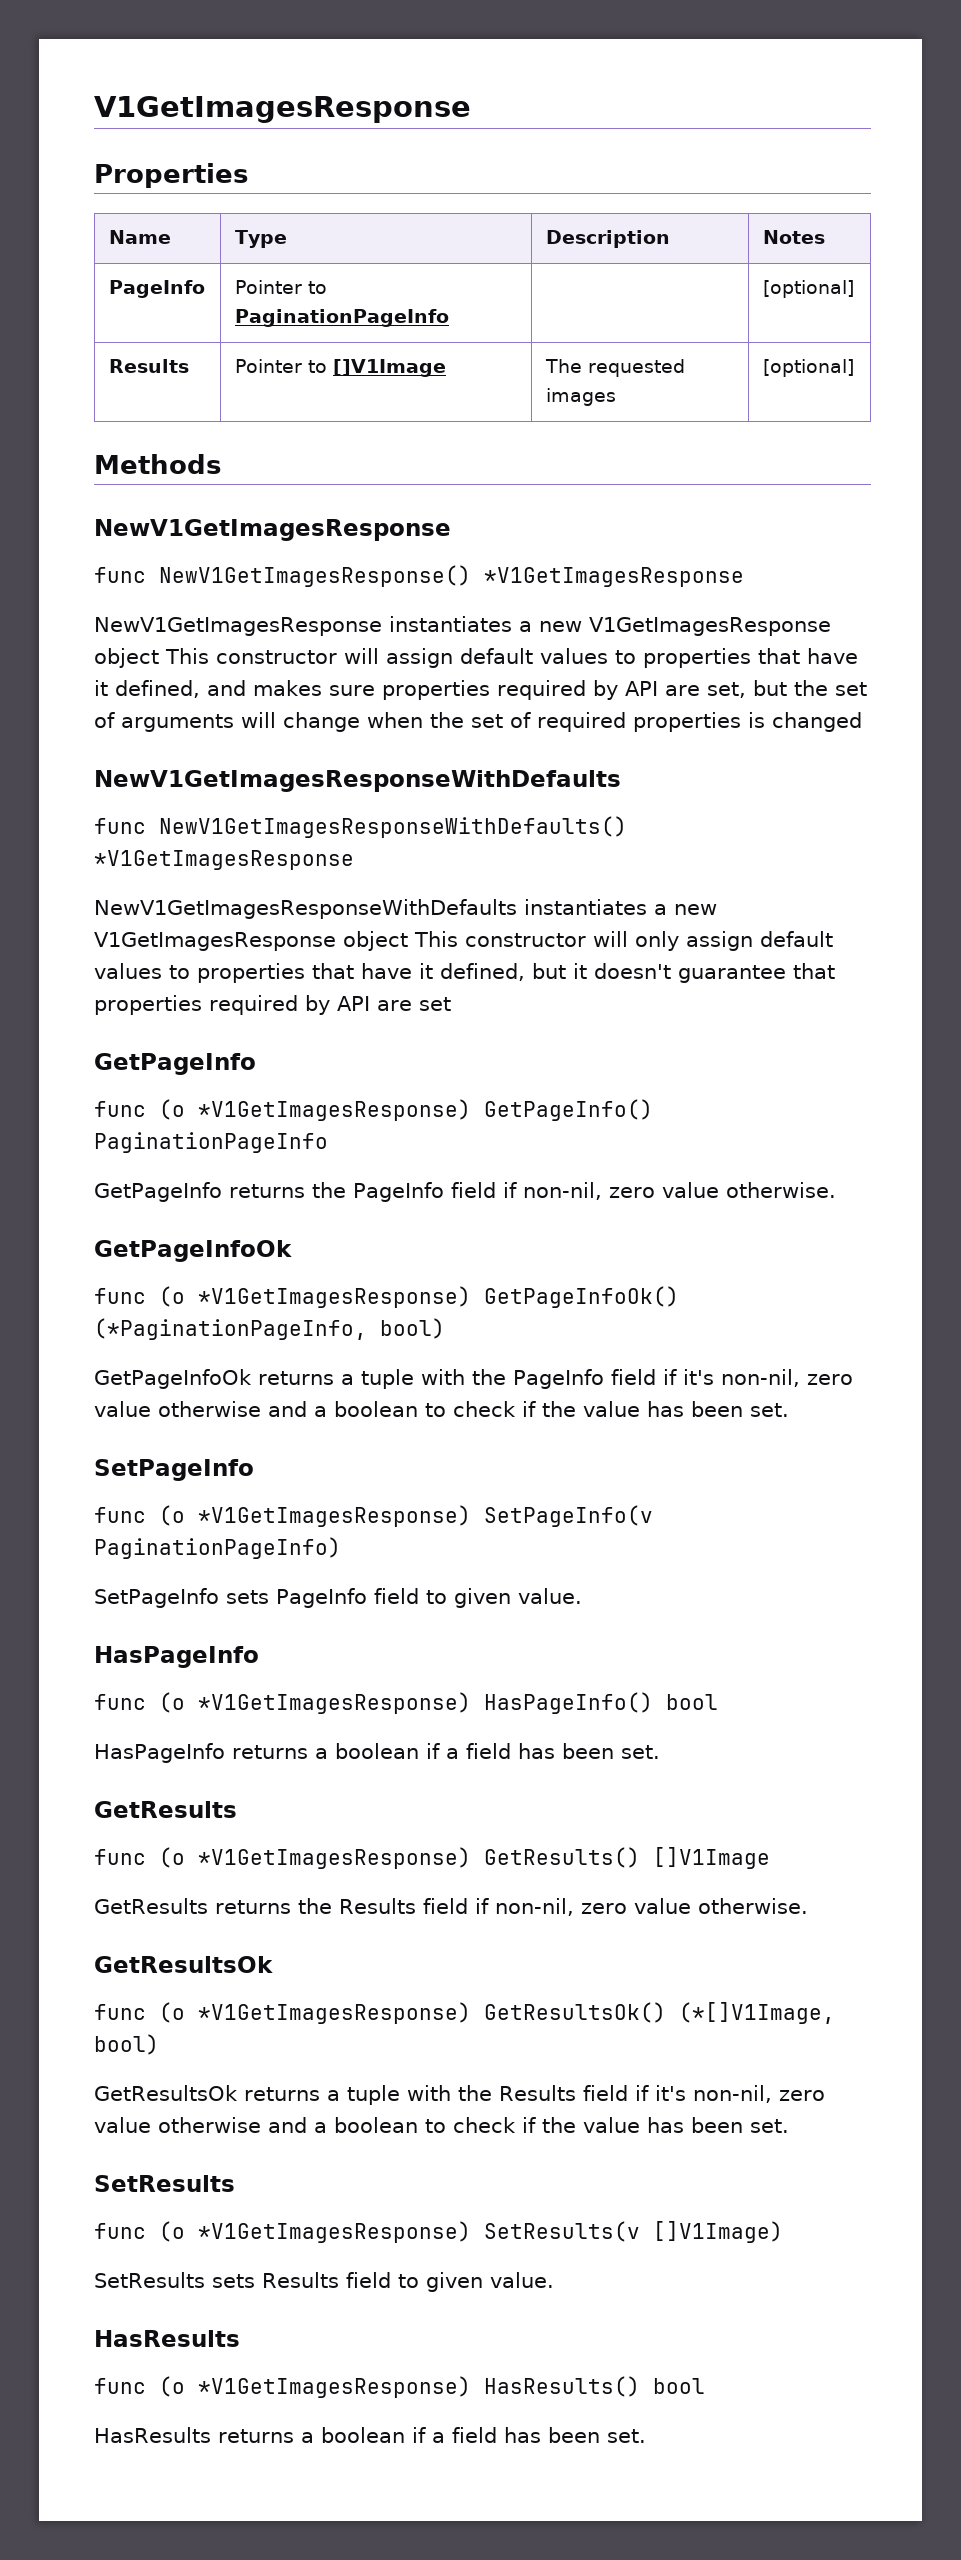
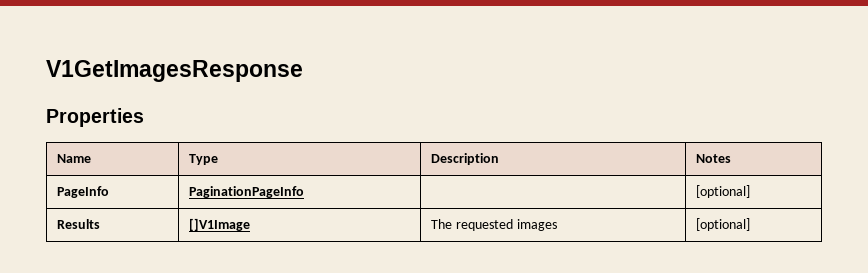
- PageInfo | Pointer to PaginationPageInfo | | [optional]
+ PageInfo | PaginationPageInfo | | [optional]
- Results | Pointer to []V1Image | The requested images | [optional]
+ Results | []V1Image | The requested images | [optional]
- Methods
- NewV1GetImagesResponse
- func NewV1GetImagesResponse() *V1GetImagesResponse
- NewV1GetImagesResponse instantiates a new V1GetImagesResponse object This constructor will assign default values to properties that have it defined, and makes sure properties required by API are set, but the set of arguments will change when the set of required properties is changed
- NewV1GetImagesResponseWithDefaults
- func NewV1GetImagesResponseWithDefaults() *V1GetImagesResponse
- NewV1GetImagesResponseWithDefaults instantiates a new V1GetImagesResponse object This constructor will only assign default values to properties that have it defined, but it doesn't guarantee that properties required by API are set
- GetPageInfo
- func (o *V1GetImagesResponse) GetPageInfo() PaginationPageInfo
- GetPageInfo returns the PageInfo field if non-nil, zero value otherwise.
- GetPageInfoOk
- func (o *V1GetImagesResponse) GetPageInfoOk() (*PaginationPageInfo, bool)
- GetPageInfoOk returns a tuple with the PageInfo field if it's non-nil, zero value otherwise and a boolean to check if the value has been set.
- SetPageInfo
- func (o *V1GetImagesResponse) SetPageInfo(v PaginationPageInfo)
- SetPageInfo sets PageInfo field to given value.
- HasPageInfo
- func (o *V1GetImagesResponse) HasPageInfo() bool
- HasPageInfo returns a boolean if a field has been set.
- GetResults
- func (o *V1GetImagesResponse) GetResults() []V1Image
- GetResults returns the Results field if non-nil, zero value otherwise.
- GetResultsOk
- func (o *V1GetImagesResponse) GetResultsOk() (*[]V1Image, bool)
- GetResultsOk returns a tuple with the Results field if it's non-nil, zero value otherwise and a boolean to check if the value has been set.
- SetResults
- func (o *V1GetImagesResponse) SetResults(v []V1Image)
- SetResults sets Results field to given value.
- HasResults
- func (o *V1GetImagesResponse) HasResults() bool
- HasResults returns a boolean if a field has been set.

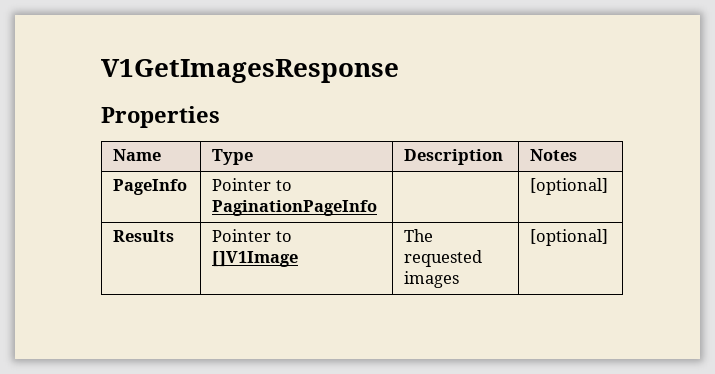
- PageInfo | PaginationPageInfo | | [optional]
+ PageInfo | Pointer to PaginationPageInfo | | [optional]
- Results | []V1Image | The requested images | [optional]
+ Results | Pointer to []V1Image | The requested images | [optional]

